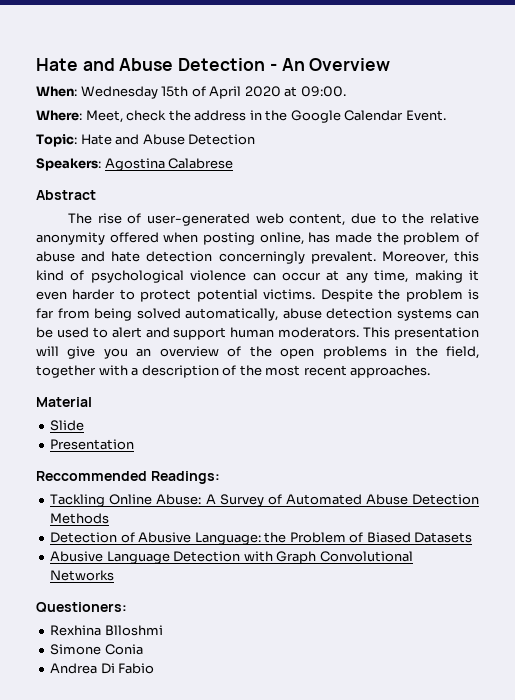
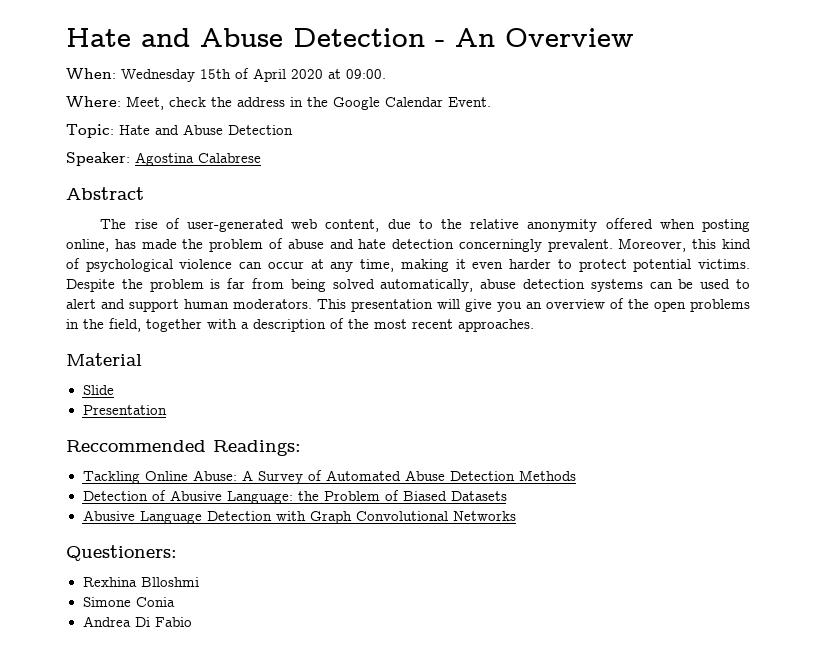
- Speakers: Agostina Calabrese
+ Speaker: Agostina Calabrese

